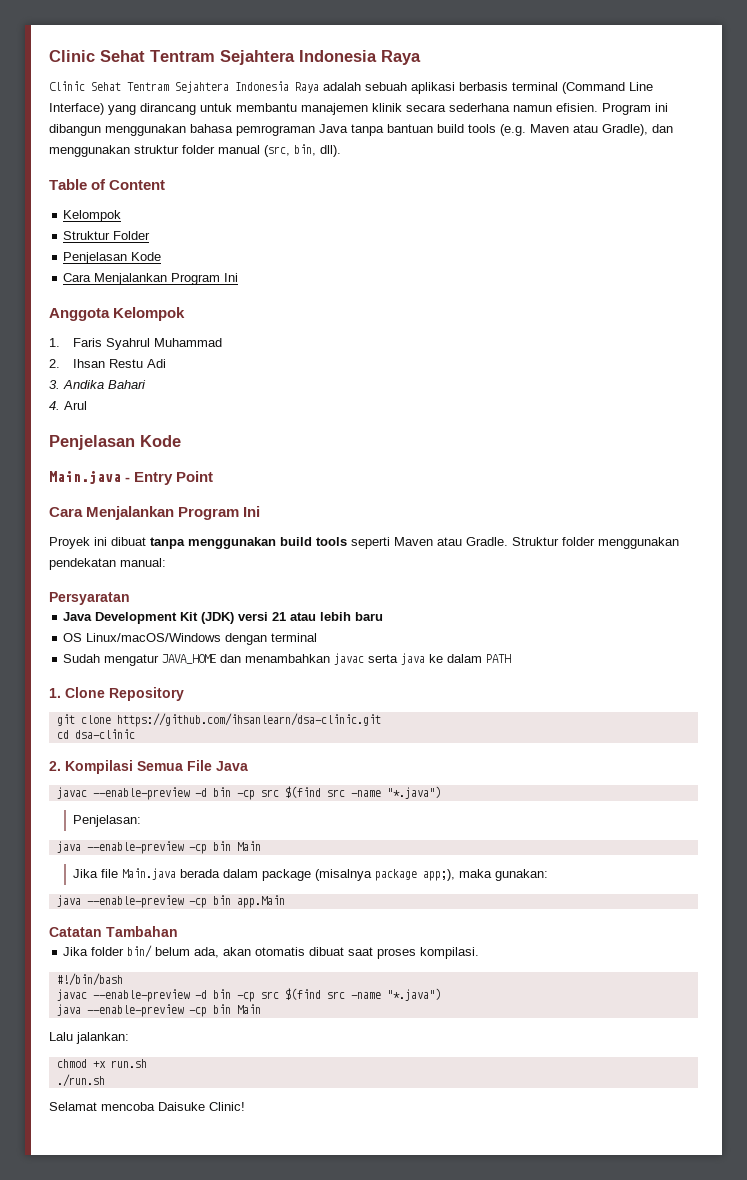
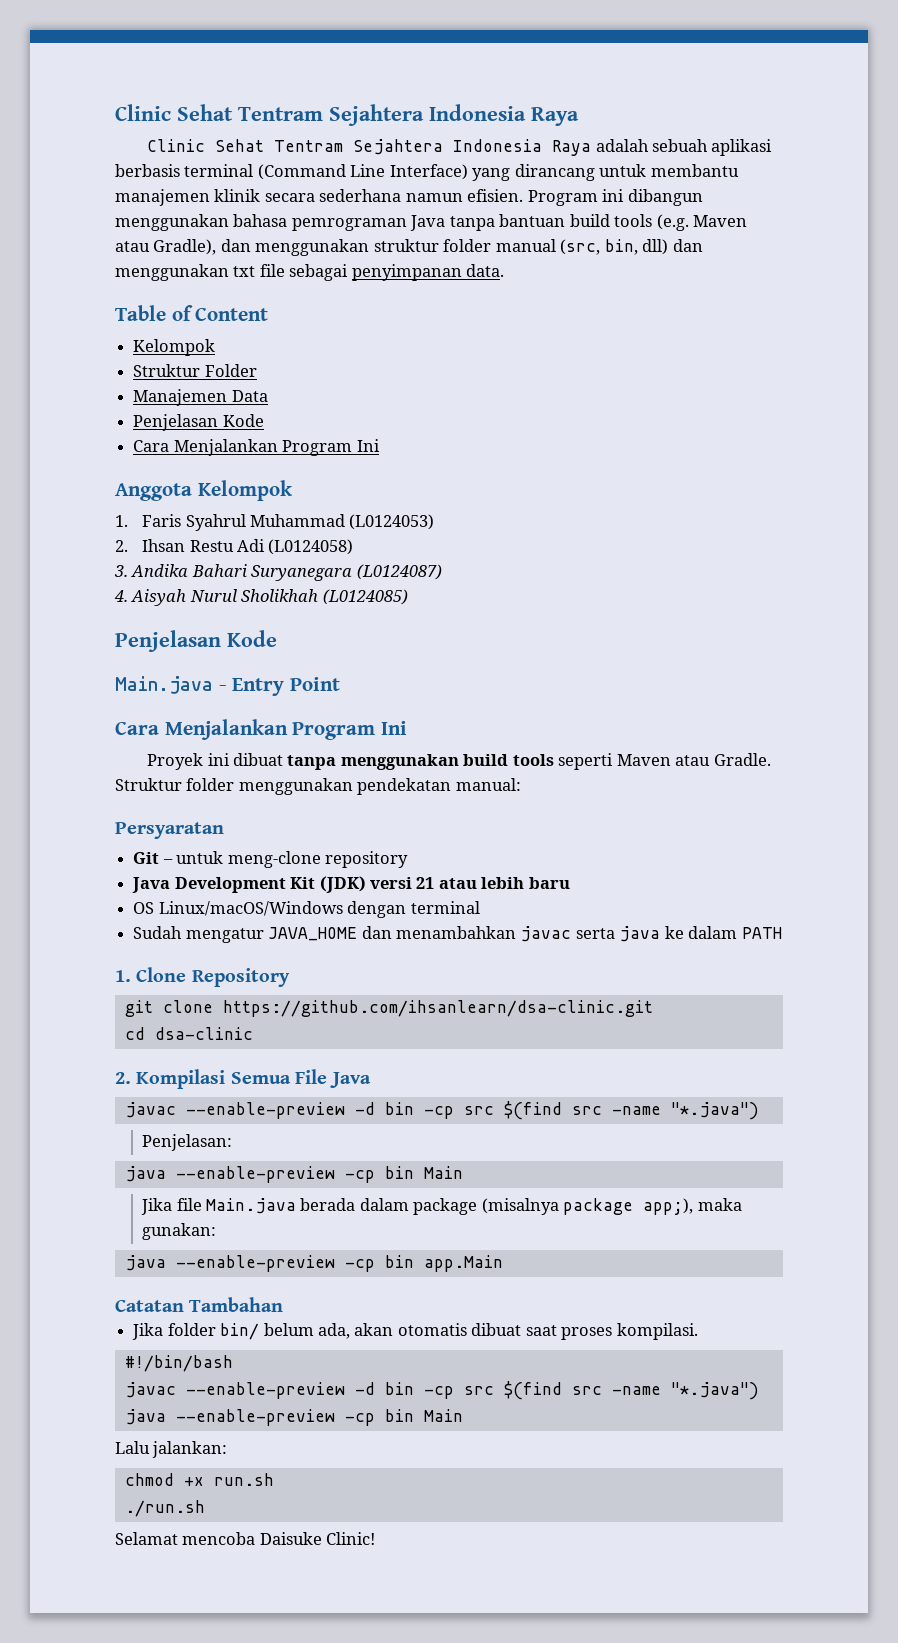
- Program ini dibangun menggunakan bahasa pemrograman Java tanpa bantuan build tools (e.g. Maven atau Gradle), dan menggunakan struktur folder manual (src, bin, dll).
+ Program ini dibangun menggunakan bahasa pemrograman Java tanpa bantuan build tools (e.g. Maven atau Gradle), dan menggunakan struktur folder manual (src, bin, dll) dan menggunakan txt file sebagai penyimpanan data.
+ Manajemen Data
- 1. Faris Syahrul Muhammad
+ 1. Faris Syahrul Muhammad (L0124053)
- 2. Ihsan Restu Adi
+ 2. Ihsan Restu Adi (L0124058)
- 3. Andika Bahari
+ 3. Andika Bahari Suryanegara (L0124087)
- 4. Arul
+ 4. Aisyah Nurul Sholikhah (L0124085)
+ Git – untuk meng-clone repository

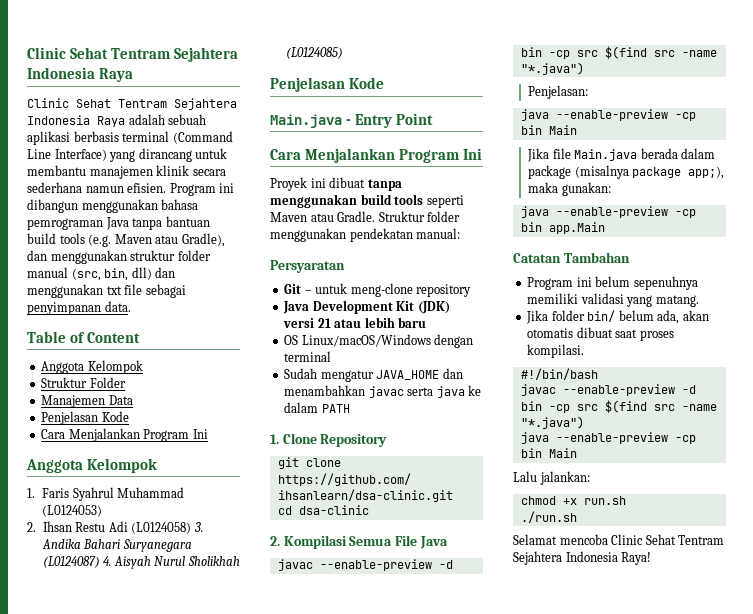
  Table of Content
- Kelompok
+ Anggota Kelompok
- 2. Ihsan Restu Adi (L0124058)
- 3. Andika Bahari Suryanegara (L0124087)
- 4. Aisyah Nurul Sholikhah (L0124085)
+ 2. Ihsan Restu Adi (L0124058) 3. Andika Bahari Suryanegara (L0124087) 4. Aisyah Nurul Sholikhah (L0124085)
+ Program ini belum sepenuhnya memiliki validasi yang matang.
- Selamat mencoba Daisuke Clinic!
+ Selamat mencoba Clinic Sehat Tentram Sejahtera Indonesia Raya!

